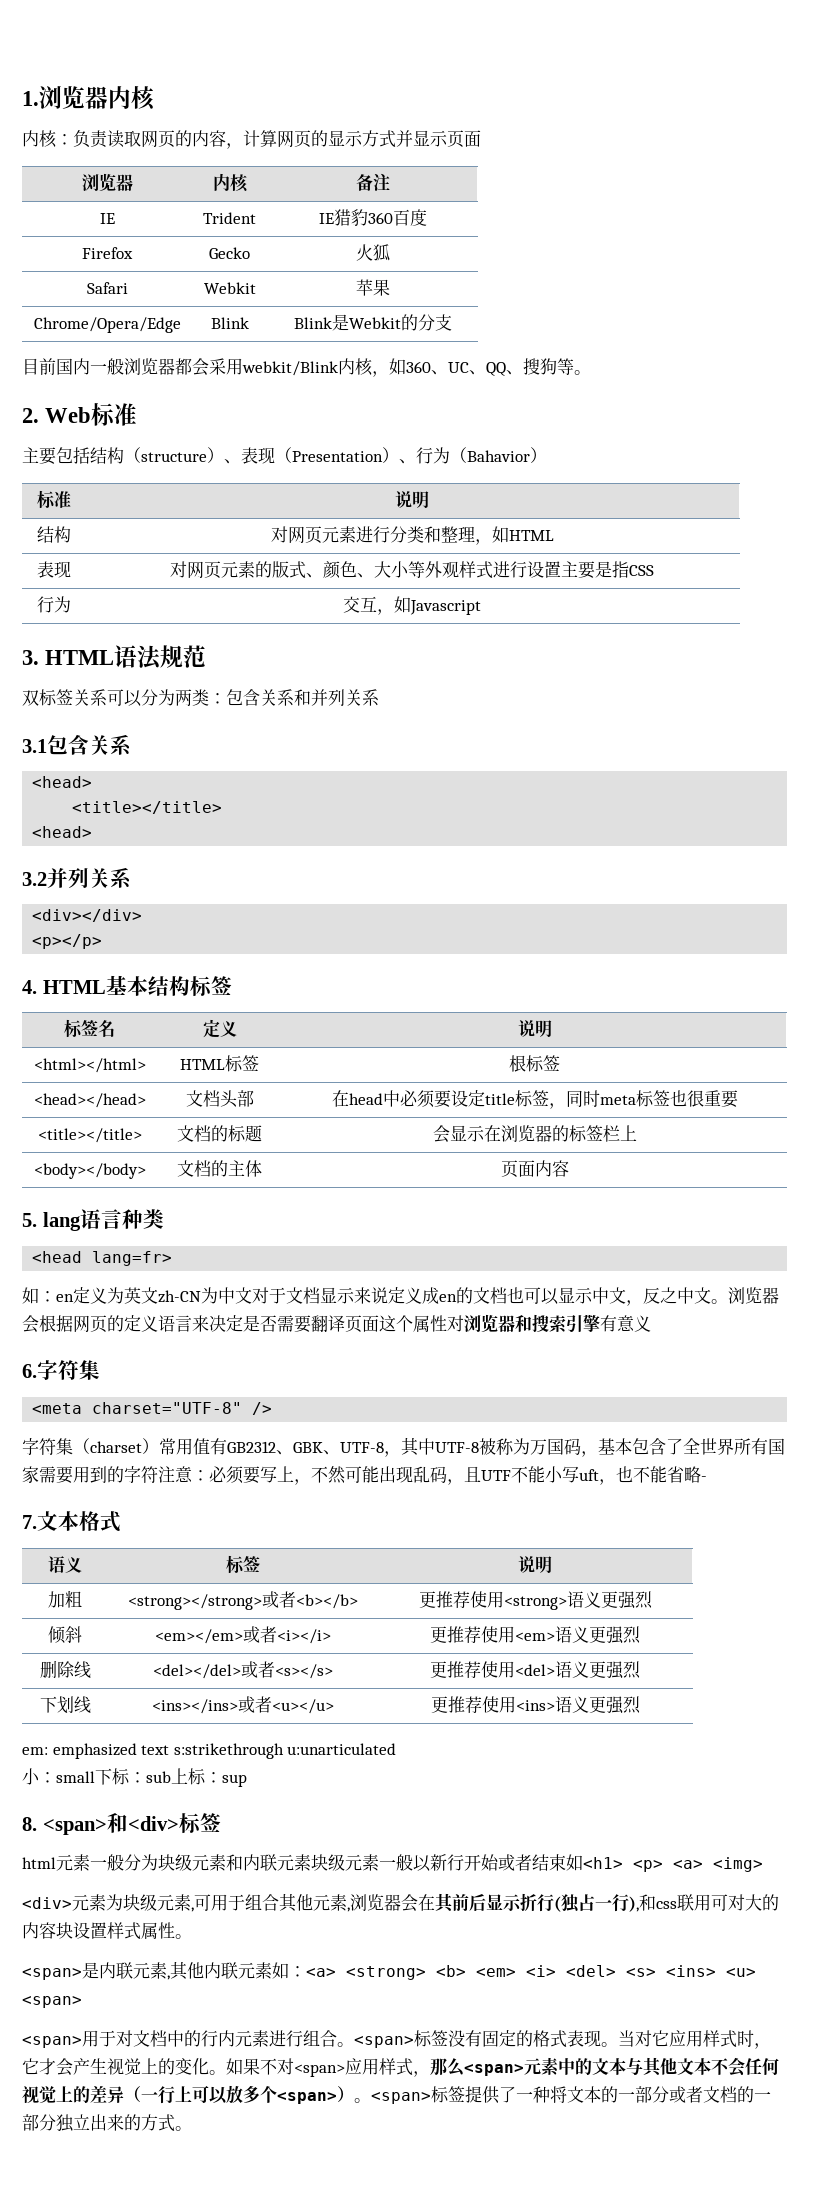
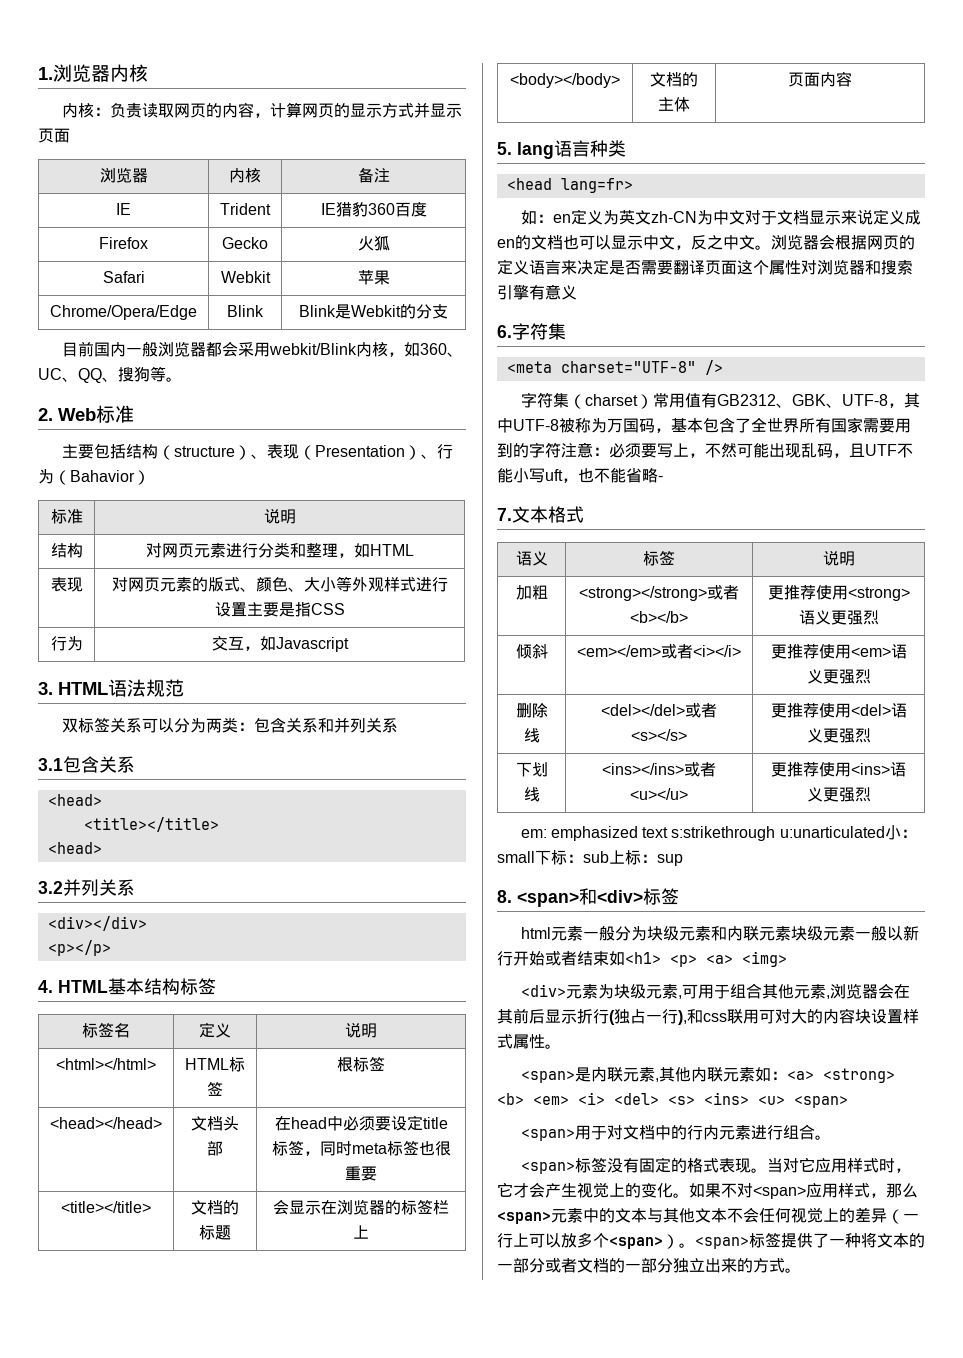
- em: emphasized text s:strikethrough u:unarticulated
- 小：small下标：sub上标：sup
+ em: emphasized text s:strikethrough u:unarticulated小：small下标：sub上标：sup
- <span>用于对文档中的行内元素进行组合。<span>标签没有固定的格式表现。
+ <span>用于对文档中的行内元素进行组合。
+ <span>标签没有固定的格式表现。

